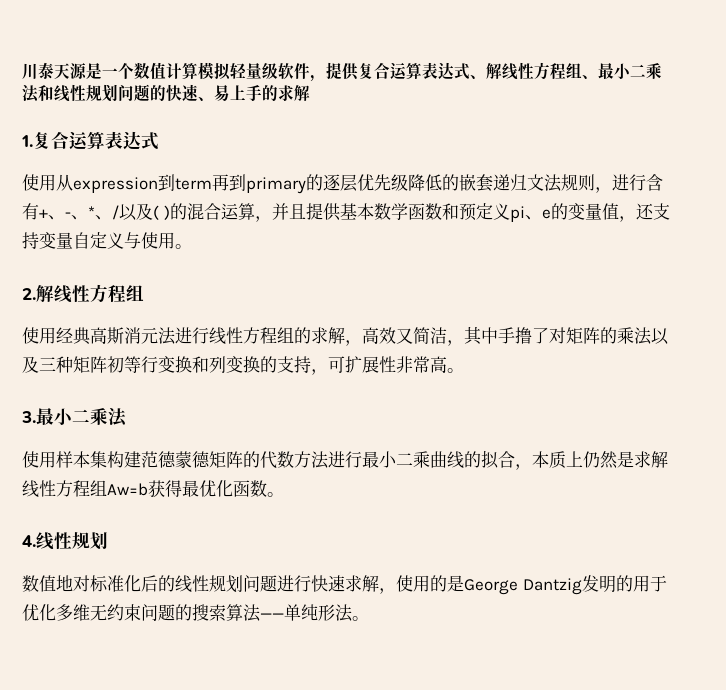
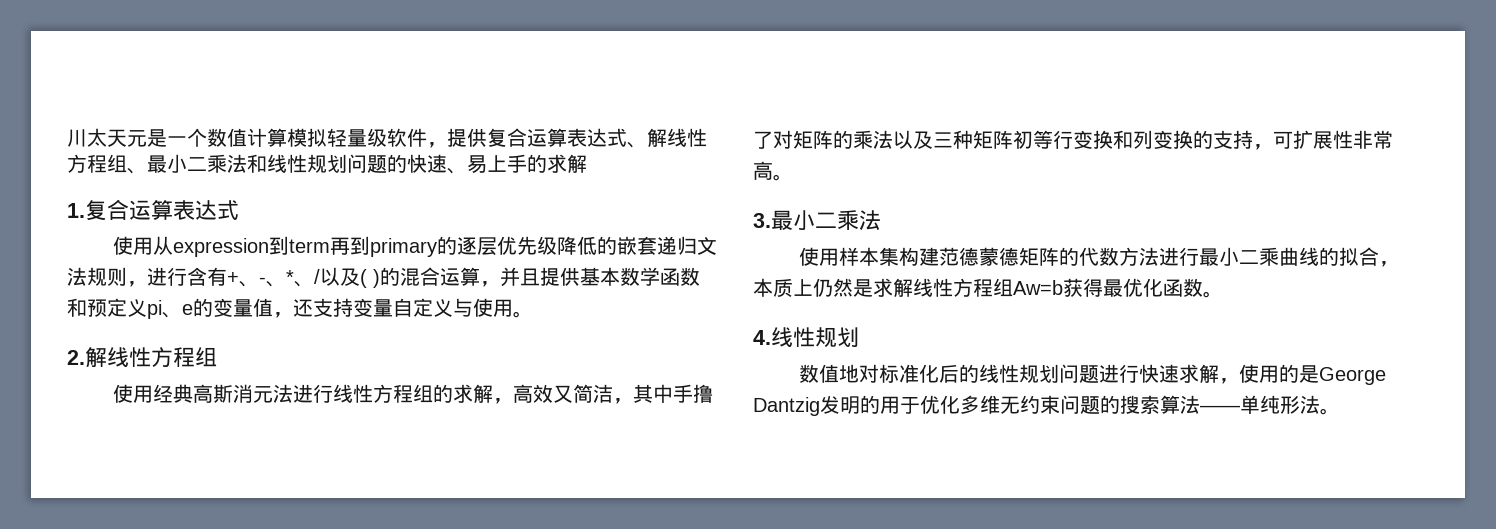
- 川泰天源是一个数值计算模拟轻量级软件，提供复合运算表达式、解线性方程组、最小二乘法和线性规划问题的快速、易上手的求解
+ 川太天元是一个数值计算模拟轻量级软件，提供复合运算表达式、解线性方程组、最小二乘法和线性规划问题的快速、易上手的求解

